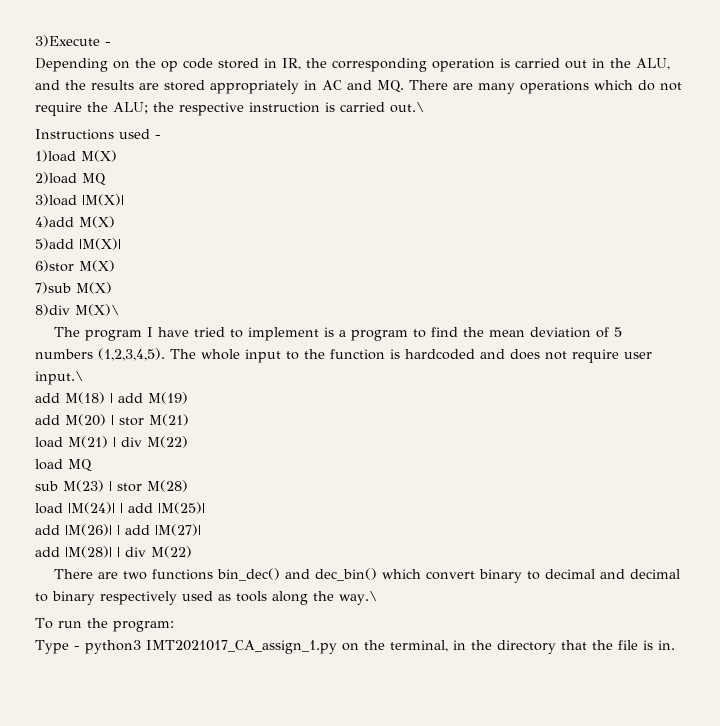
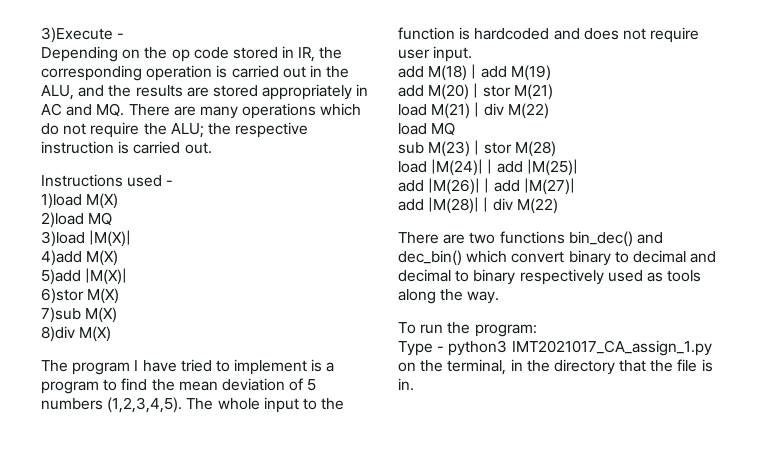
- Depending on the op code stored in IR, the corresponding operation is carried out in the ALU, and the results are stored appropriately in AC and MQ. There are many operations which do not require the ALU; the respective instruction is carried out.\
+ Depending on the op code stored in IR, the corresponding operation is carried out in the ALU, and the results are stored appropriately in AC and MQ. There are many operations which do not require the ALU; the respective instruction is carried out.
- 8)div M(X)\
+ 8)div M(X)
- The whole input to the function is hardcoded and does not require user input.\
+ The whole input to the function is hardcoded and does not require user input.
- There are two functions bin_dec() and dec_bin() which convert binary to decimal and decimal to binary respectively used as tools along the way.\
+ There are two functions bin_dec() and dec_bin() which convert binary to decimal and decimal to binary respectively used as tools along the way.

